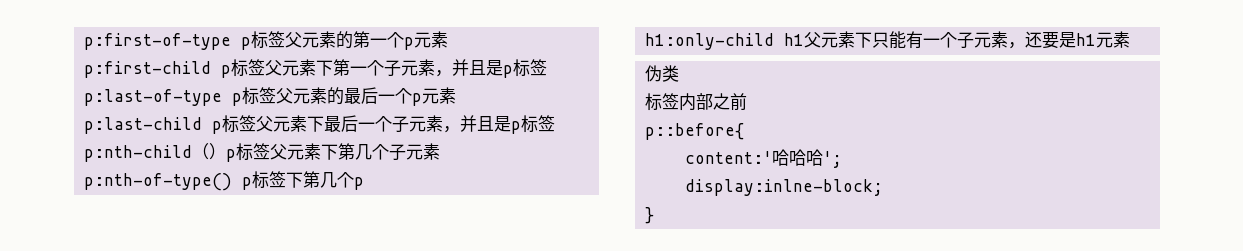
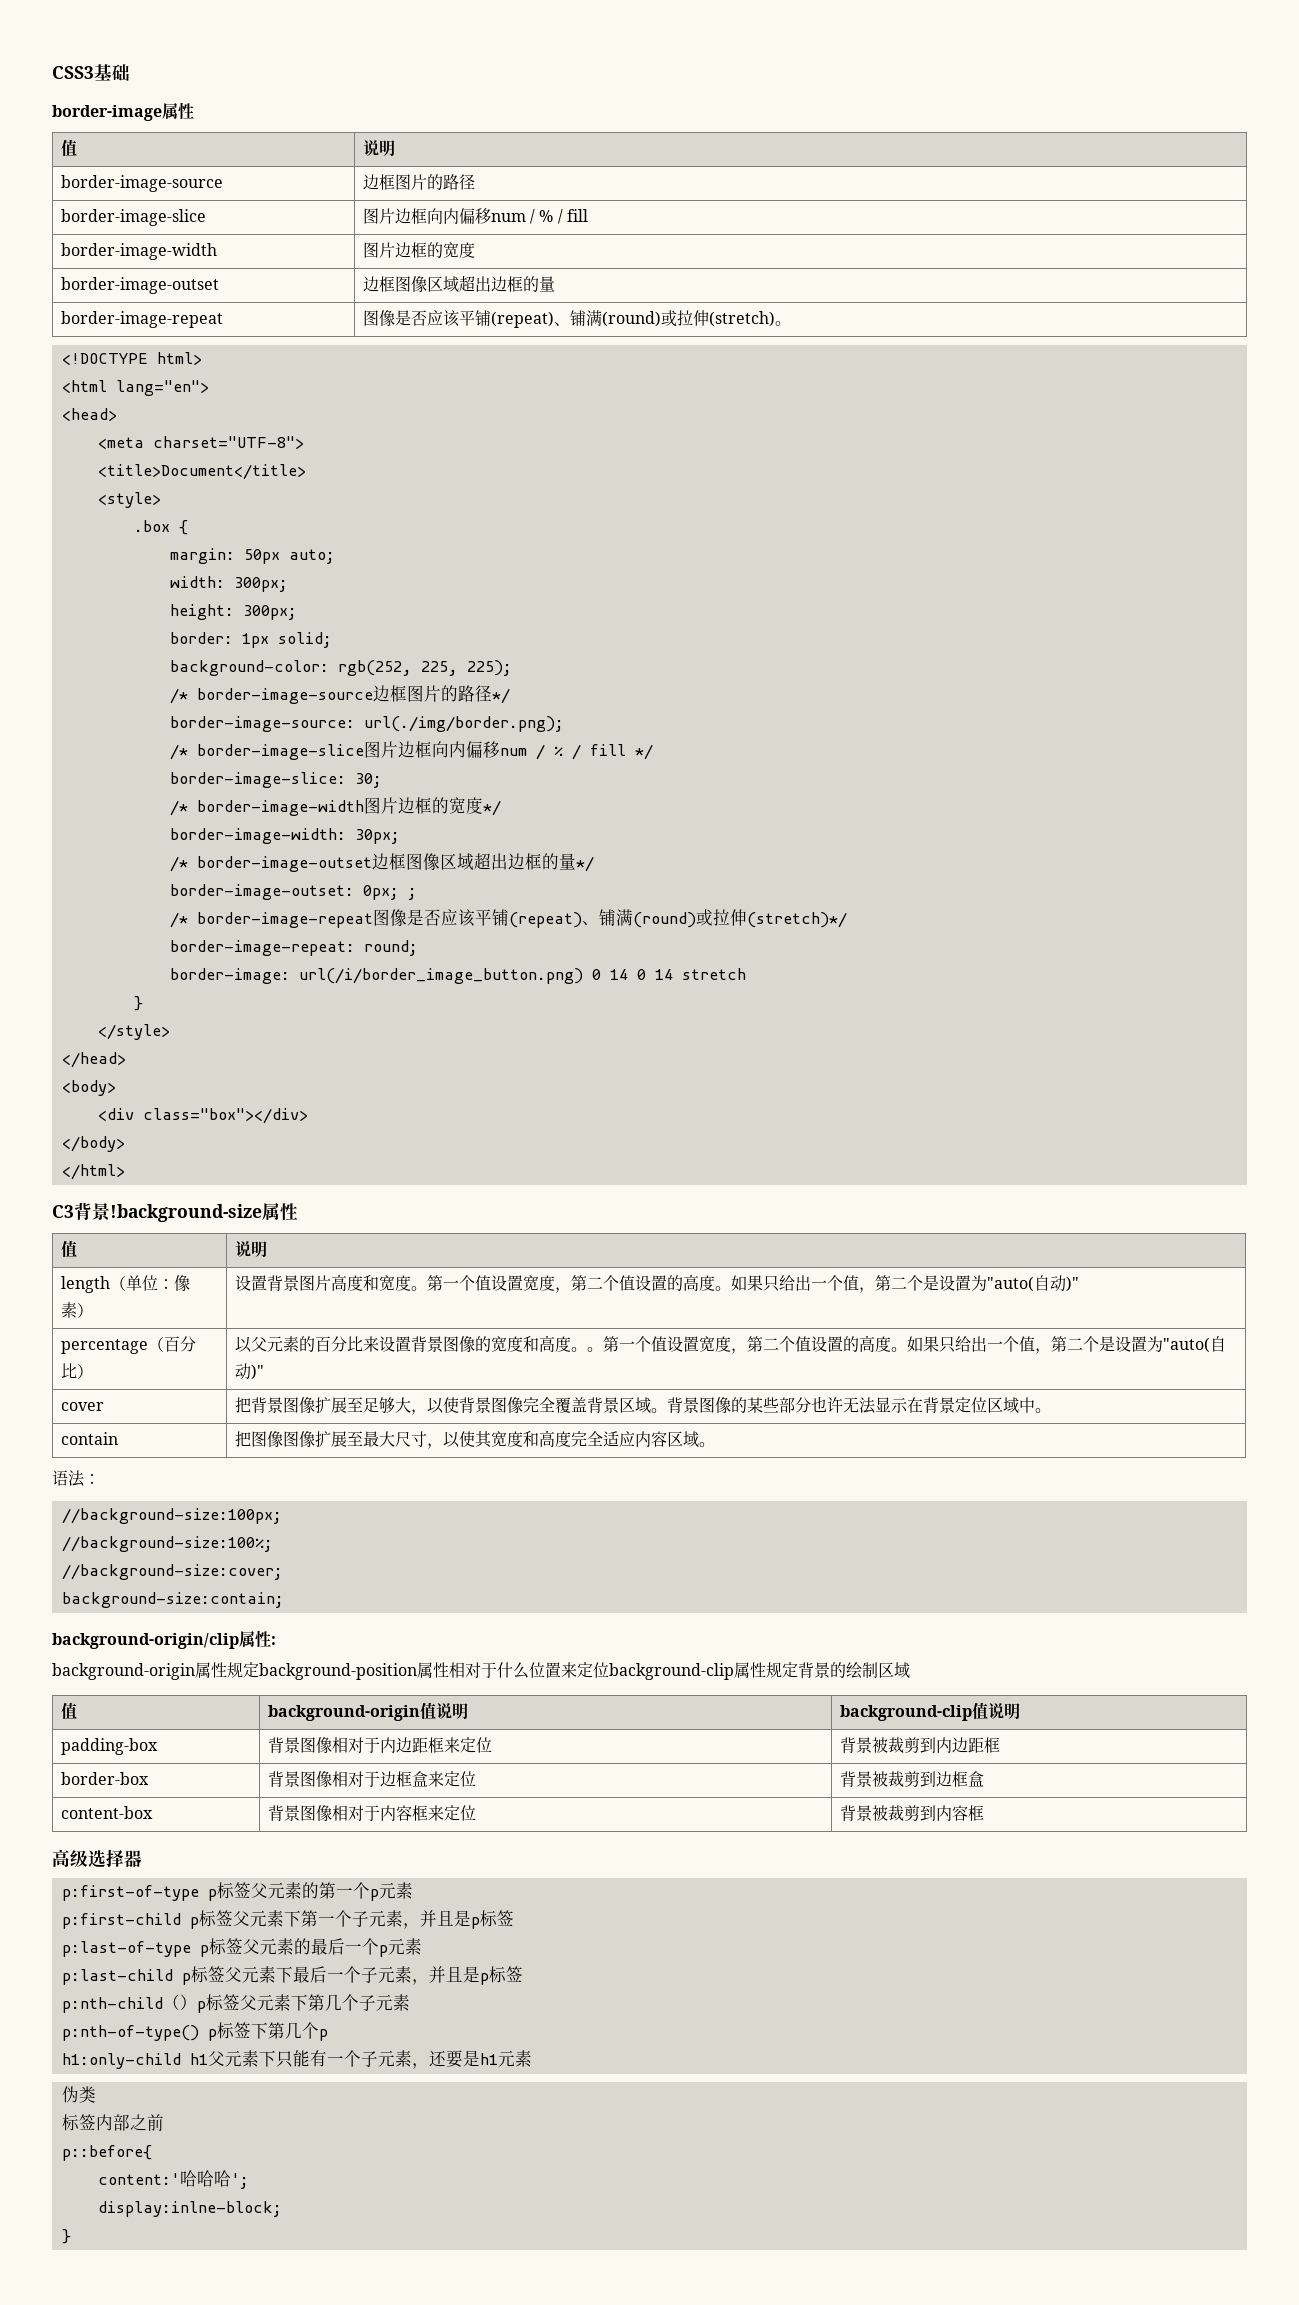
+ CSS3基础
+ border-image属性
+ 值 | 说明
+ border-image-source | 边框图片的路径
+ border-image-slice | 图片边框向内偏移num / % / fill
+ border-image-width | 图片边框的宽度
+ border-image-outset | 边框图像区域超出边框的量
+ border-image-repeat | 图像是否应该平铺(repeat)、铺满(round)或拉伸(stretch)。
+ <!DOCTYPE html>
+ <html lang="en">
+ <head>
+ <meta charset="UTF-8">
+ <title>Document</title>
+ <style>
+ .box {
+ margin: 50px auto;
+ width: 300px;
+ height: 300px;
+ border: 1px solid;
+ background-color: rgb(252, 225, 225);
+ /* border-image-source边框图片的路径*/
+ border-image-source: url(./img/border.png);
+ /* border-image-slice图片边框向内偏移num / % / fill */
+ border-image-slice: 30;
+ /* border-image-width图片边框的宽度*/
+ border-image-width: 30px;
+ /* border-image-outset边框图像区域超出边框的量*/
+ border-image-outset: 0px; ;
+ /* border-image-repeat图像是否应该平铺(repeat)、铺满(round)或拉伸(stretch)*/
+ border-image-repeat: round;
+ border-image: url(/i/border_image_button.png) 0 14 0 14 stretch
+ }
+ </style>
+ </head>
+ <body>
+ <div class="box"></div>
+ </body>
+ </html>
+ C3背景!background-size属性
+ 值 | 说明
+ length（单位：像素） | 设置背景图片高度和宽度。第一个值设置宽度，第二个值设置的高度。如果只给出一个值，第二个是设置为"auto(自动)"
+ percentage（百分比） | 以父元素的百分比来设置背景图像的宽度和高度。。第一个值设置宽度，第二个值设置的高度。如果只给出一个值，第二个是设置为"auto(自动)"
+ cover | 把背景图像扩展至足够大，以使背景图像完全覆盖背景区域。背景图像的某些部分也许无法显示在背景定位区域中。
+ contain | 把图像图像扩展至最大尺寸，以使其宽度和高度完全适应内容区域。
+ 语法：
+ //background-size:100px;
+ //background-size:100%;
+ //background-size:cover;
+ background-size:contain;
+ background-origin/clip属性:
+ background-origin属性规定background-position属性相对于什么位置来定位background-clip属性规定背景的绘制区域
+ 值 | background-origin值说明 | background-clip值说明
+ padding-box | 背景图像相对于内边距框来定位 | 背景被裁剪到内边距框
+ border-box | 背景图像相对于边框盒来定位 | 背景被裁剪到边框盒
+ content-box | 背景图像相对于内容框来定位 | 背景被裁剪到内容框
+ 高级选择器

